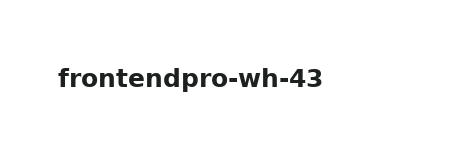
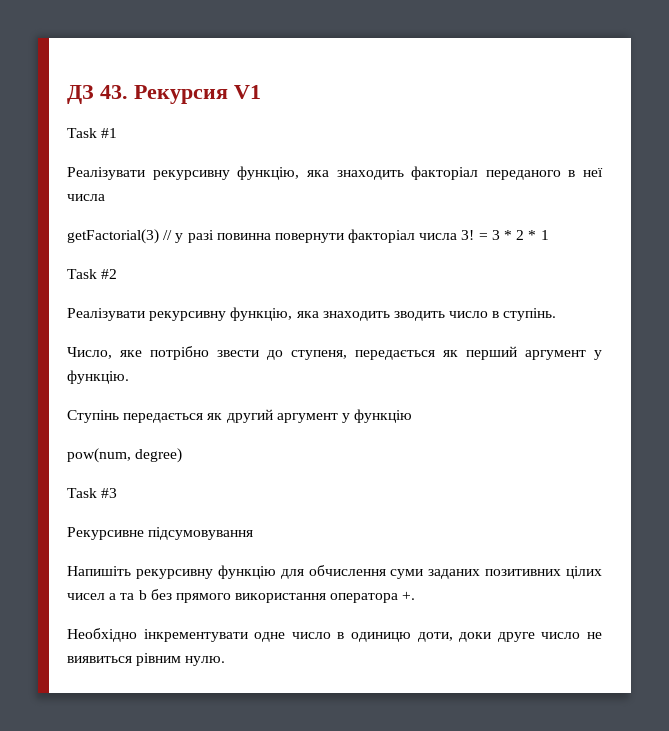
- frontendpro-wh-43
+ ДЗ 43. Рекурсия V1
+ Task #1
+ Реалізувати рекурсивну функцію, яка знаходить факторіал переданого в неї числа
+ getFactorial(3) // у разі повинна повернути факторіал числа 3! = 3 * 2 * 1
+ Task #2
+ Реалізувати рекурсивну функцію, яка знаходить зводить число в ступінь.
+ Число, яке потрібно звести до ступеня, передається як перший аргумент у функцію.
+ Ступінь передається як другий аргумент у функцію
+ pow(num, degree)
+ Task #3
+ Рекурсивне підсумовування
+ Напишіть рекурсивну функцію для обчислення суми заданих позитивних цілих чисел a та b без прямого використання оператора +.
+ Необхідно інкрементувати одне число в одиницю доти, доки друге число не виявиться рівним нулю.

